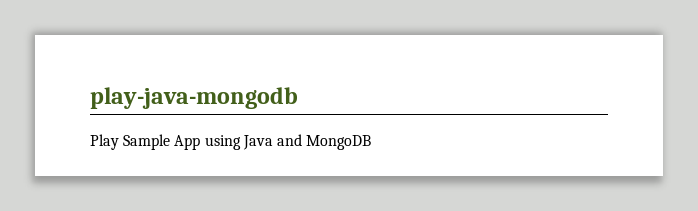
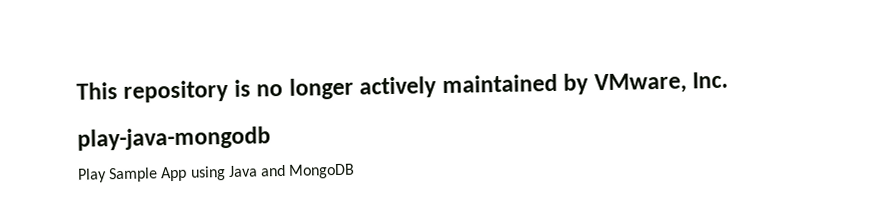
+ This repository is no longer actively maintained by VMware, Inc.

